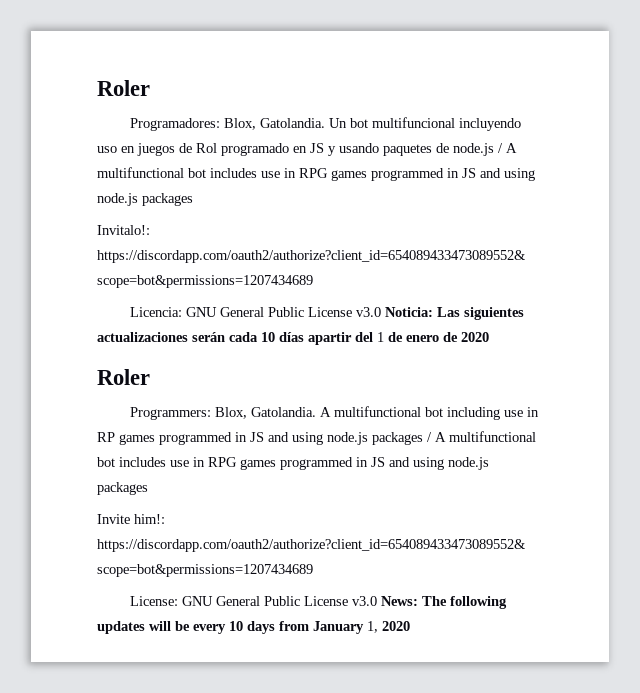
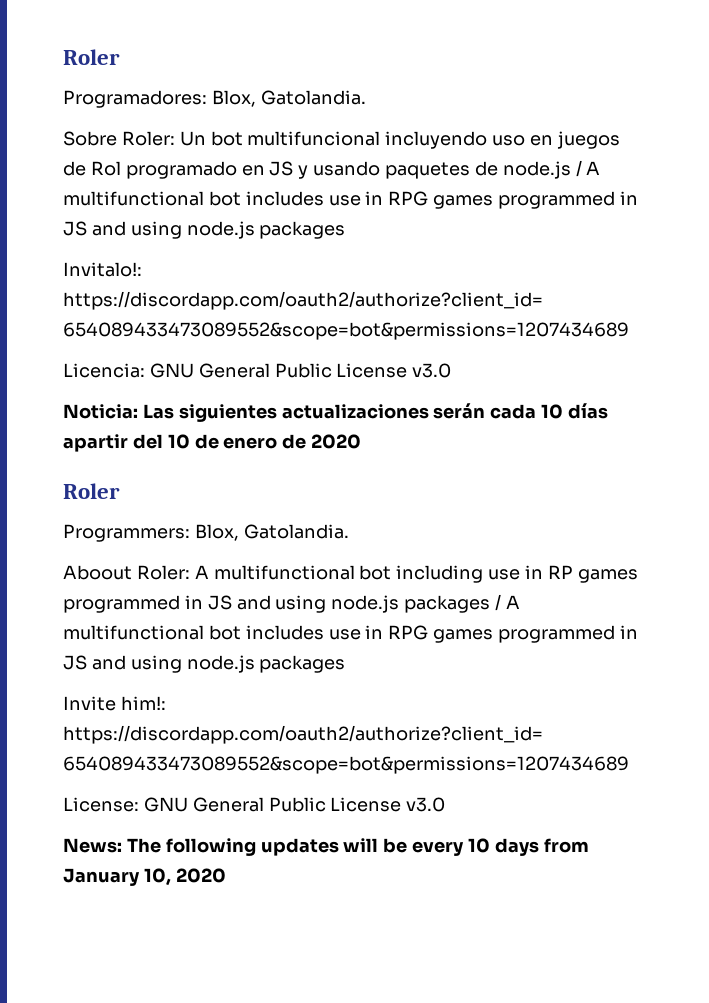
- Programadores: Blox, Gatolandia. Un bot multifuncional incluyendo uso en juegos de Rol programado en JS y usando paquetes de node.js / A multifunctional bot includes use in RPG games programmed in JS and using node.js packages
+ Programadores: Blox, Gatolandia.
+ Sobre Roler: Un bot multifuncional incluyendo uso en juegos de Rol programado en JS y usando paquetes de node.js / A multifunctional bot includes use in RPG games programmed in JS and using node.js packages
- Licencia: GNU General Public License v3.0 Noticia: Las siguientes actualizaciones serán cada 10 días apartir del 1 de enero de 2020
+ Licencia: GNU General Public License v3.0
+ Noticia: Las siguientes actualizaciones serán cada 10 días apartir del 10 de enero de 2020
- Programmers: Blox, Gatolandia. A multifunctional bot including use in RP games programmed in JS and using node.js packages / A multifunctional bot includes use in RPG games programmed in JS and using node.js packages
+ Programmers: Blox, Gatolandia.
+ Aboout Roler: A multifunctional bot including use in RP games programmed in JS and using node.js packages / A multifunctional bot includes use in RPG games programmed in JS and using node.js packages
- License: GNU General Public License v3.0 News: The following updates will be every 10 days from January 1, 2020
+ License: GNU General Public License v3.0
+ News: The following updates will be every 10 days from January 10, 2020

